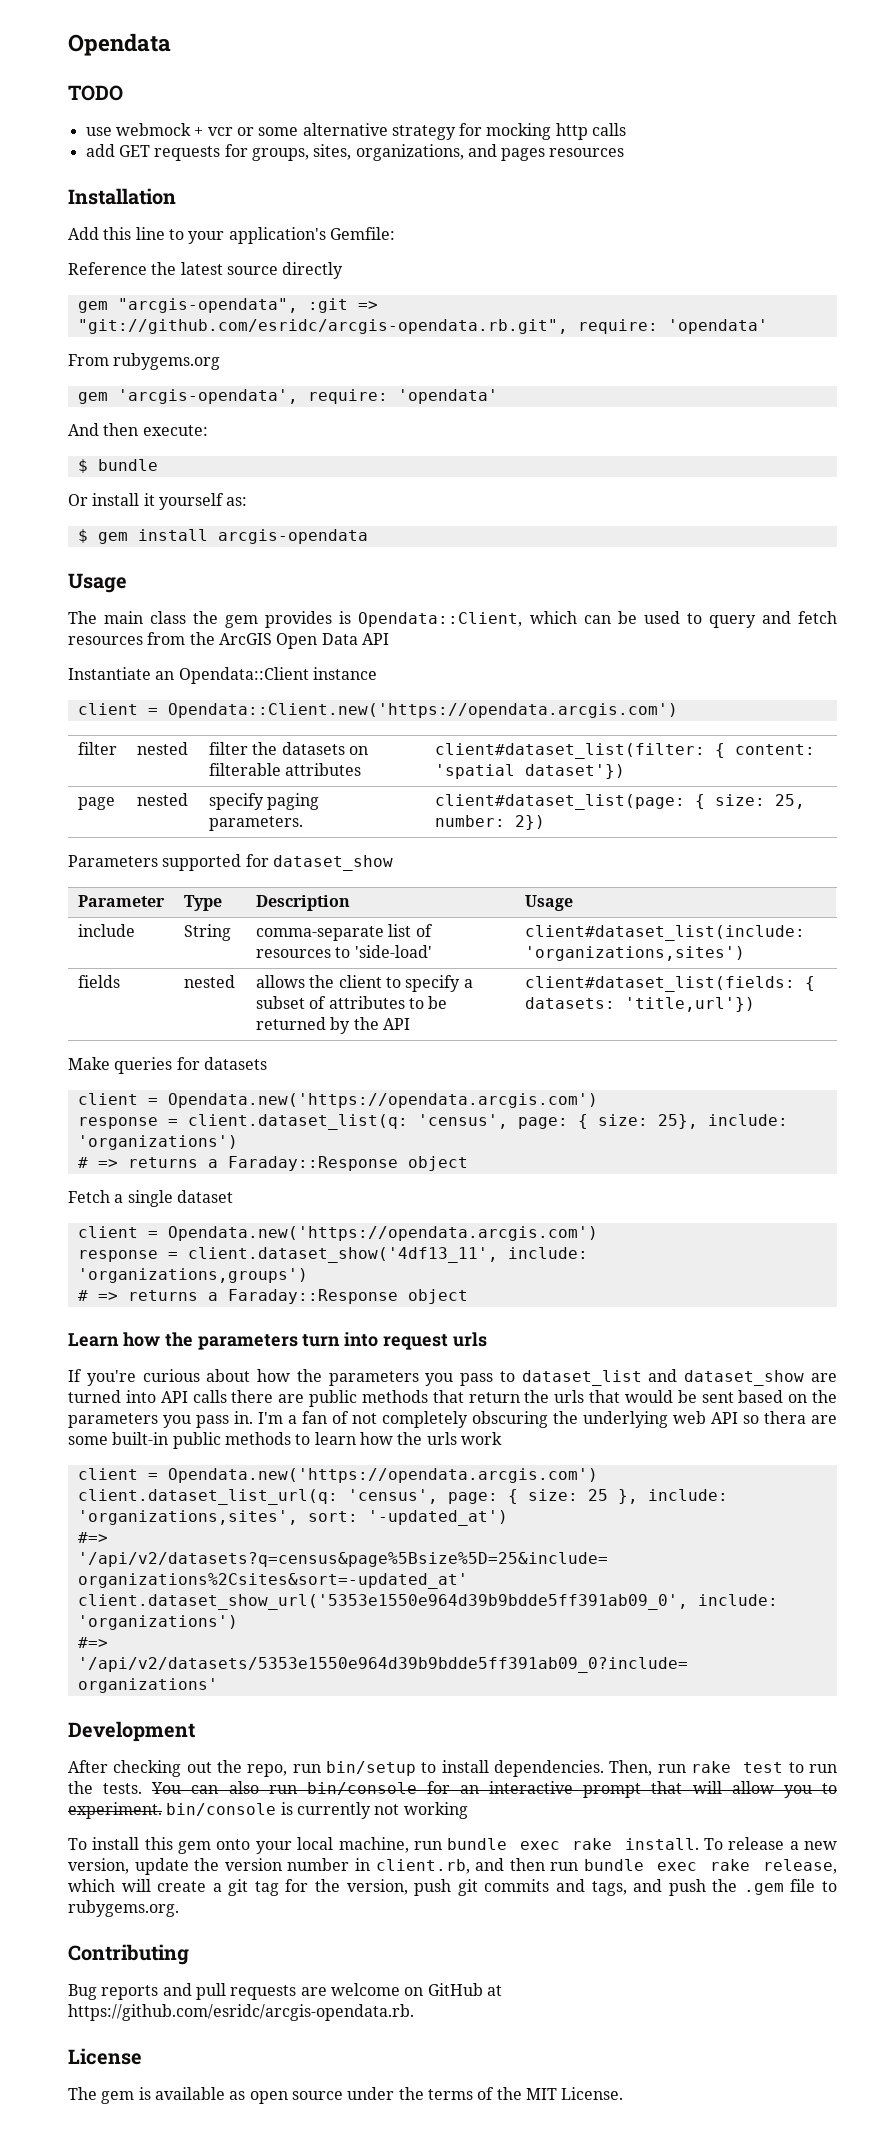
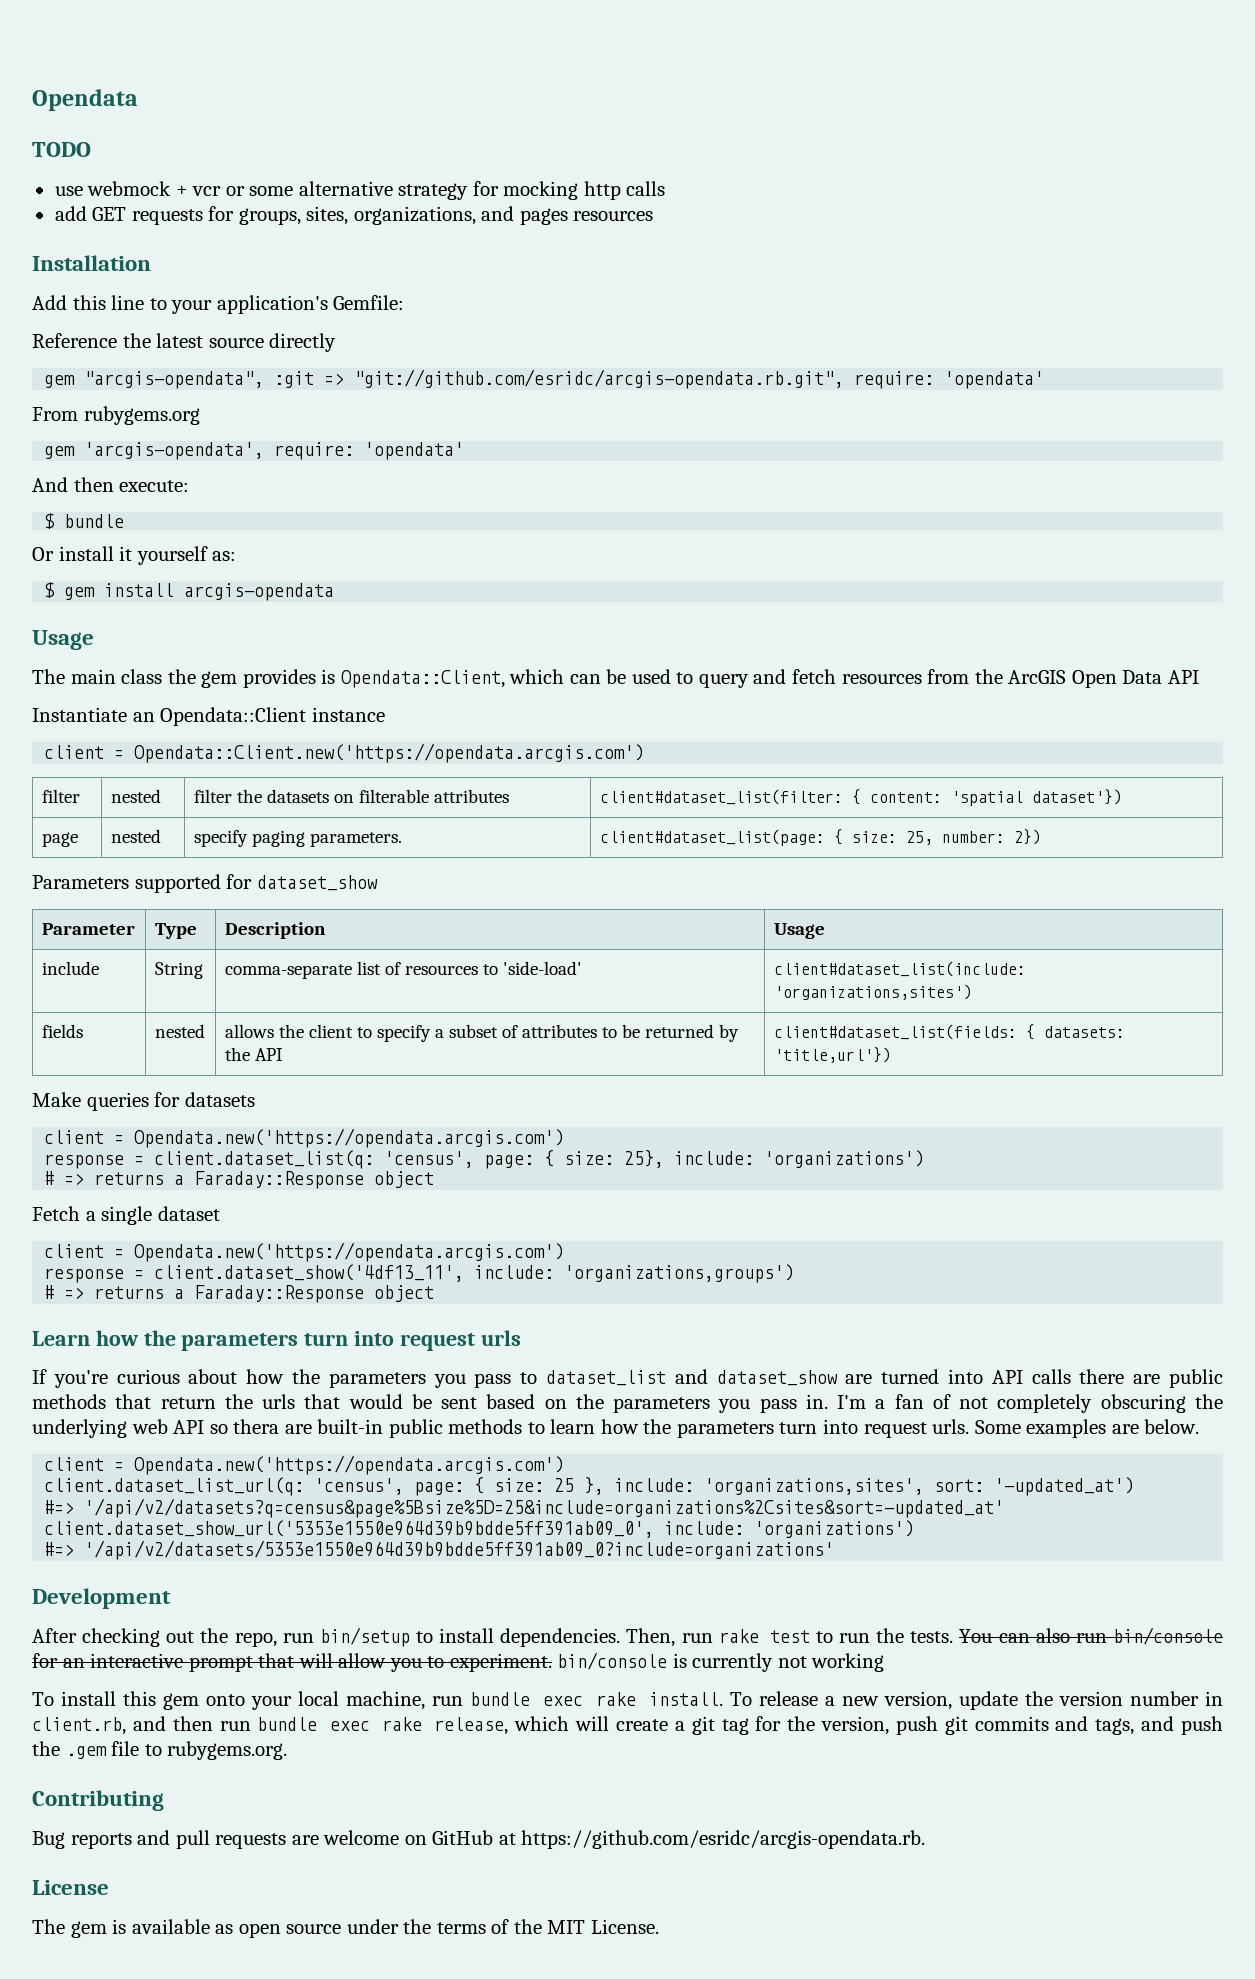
- I'm a fan of not completely obscuring the underlying web API so thera are some built-in public methods to learn how the urls work
+ I'm a fan of not completely obscuring the underlying web API so thera are built-in public methods to learn how the parameters turn into request urls. Some examples are below.

